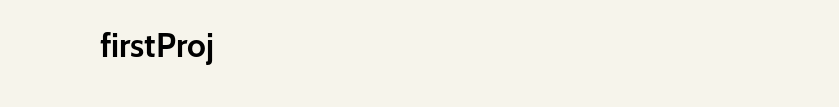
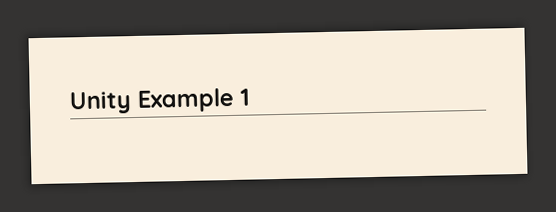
- firstProj
+ Unity Example 1

